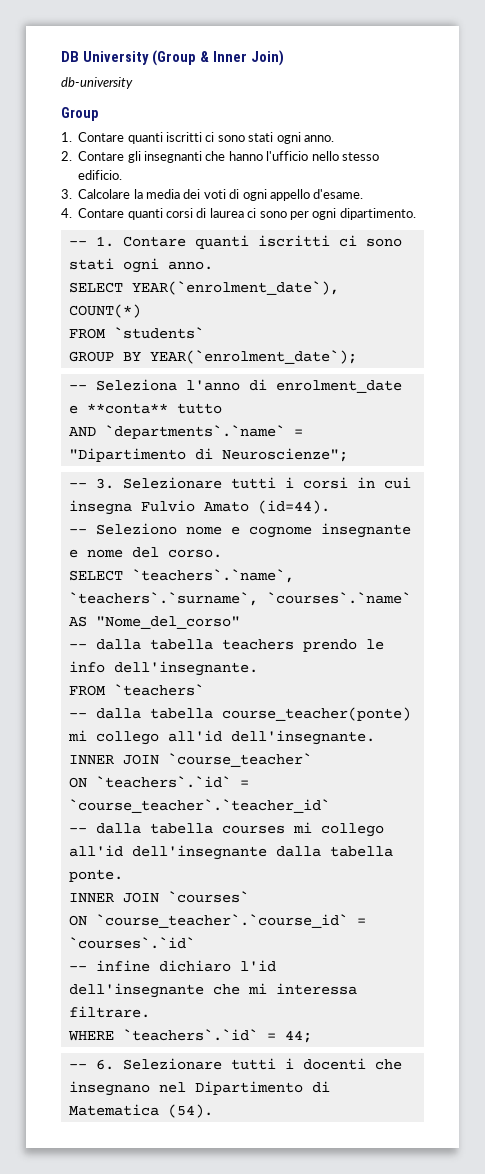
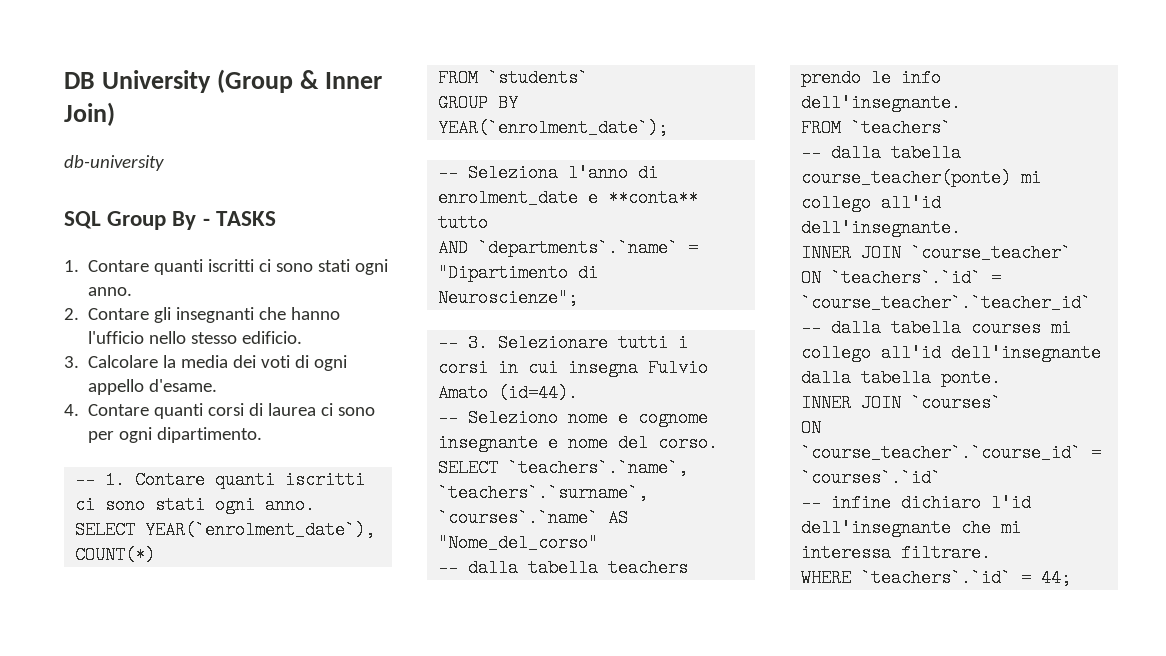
- Group
+ SQL Group By - TASKS
- -- 6. Selezionare tutti i docenti che insegnano nel Dipartimento di Matematica (54).

